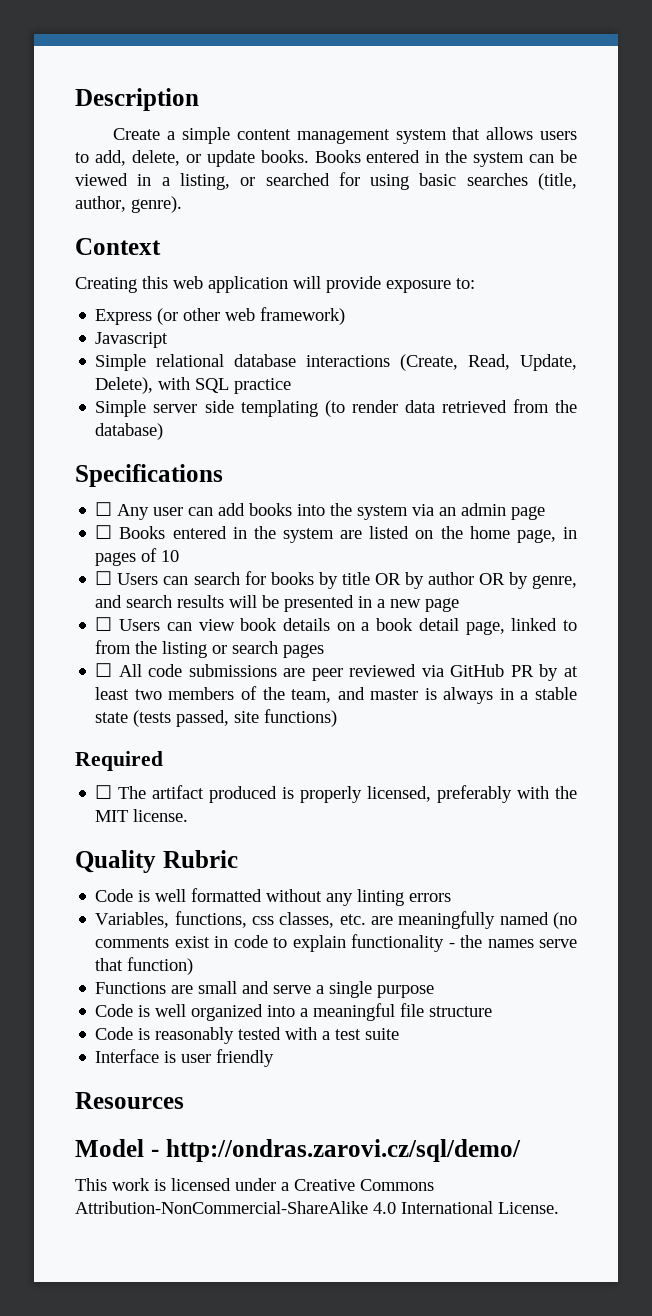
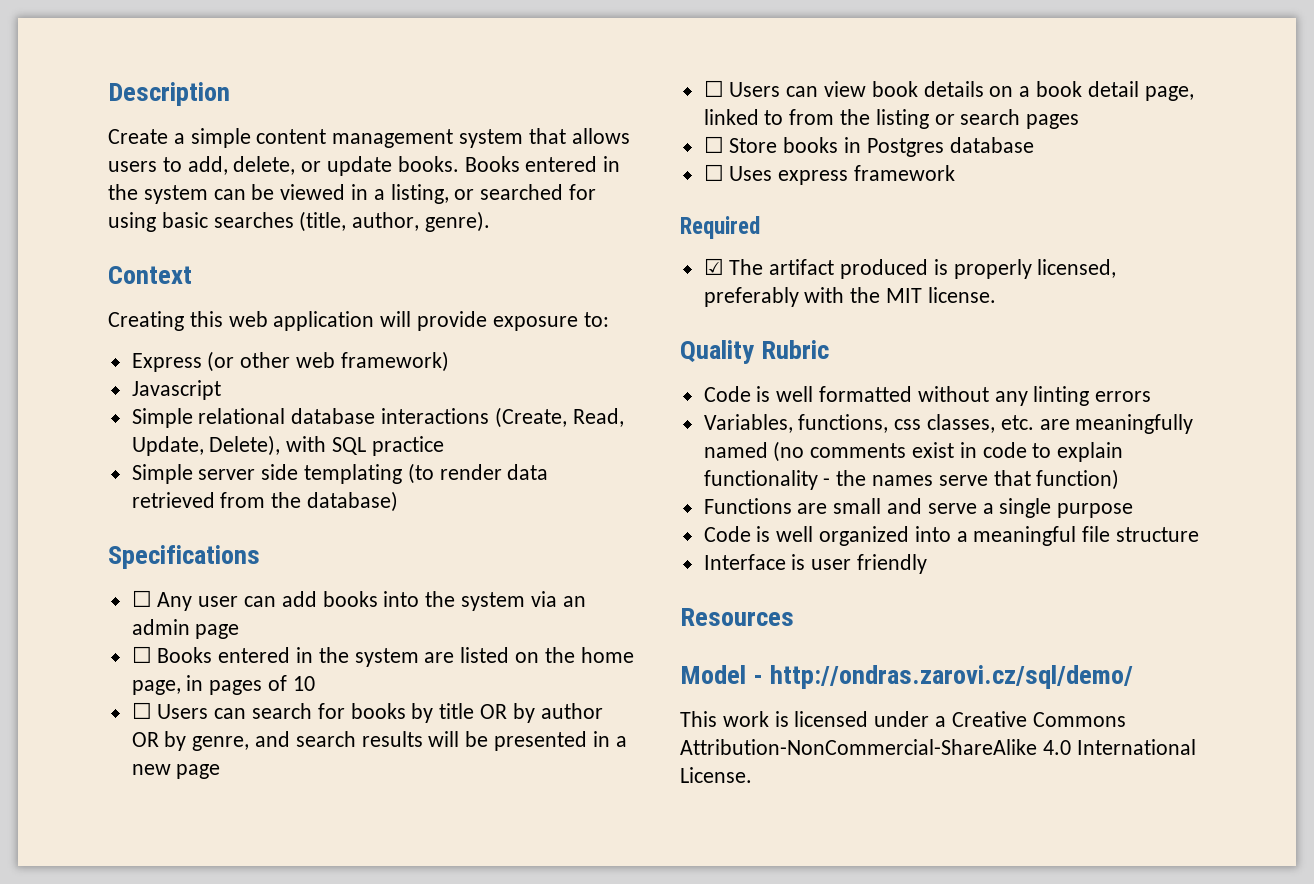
- ☐ All code submissions are peer reviewed via GitHub PR by at least two members of the team, and master is always in a stable state (tests passed, site functions)
+ ☐ Store books in Postgres database
+ ☐ Uses express framework
- ☐ The artifact produced is properly licensed, preferably with the MIT license.
+ ☑ The artifact produced is properly licensed, preferably with the MIT license.
- Code is reasonably tested with a test suite

